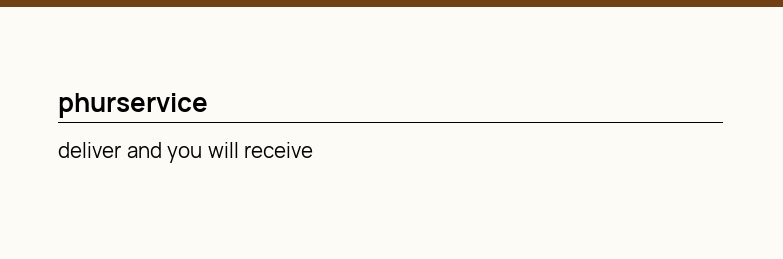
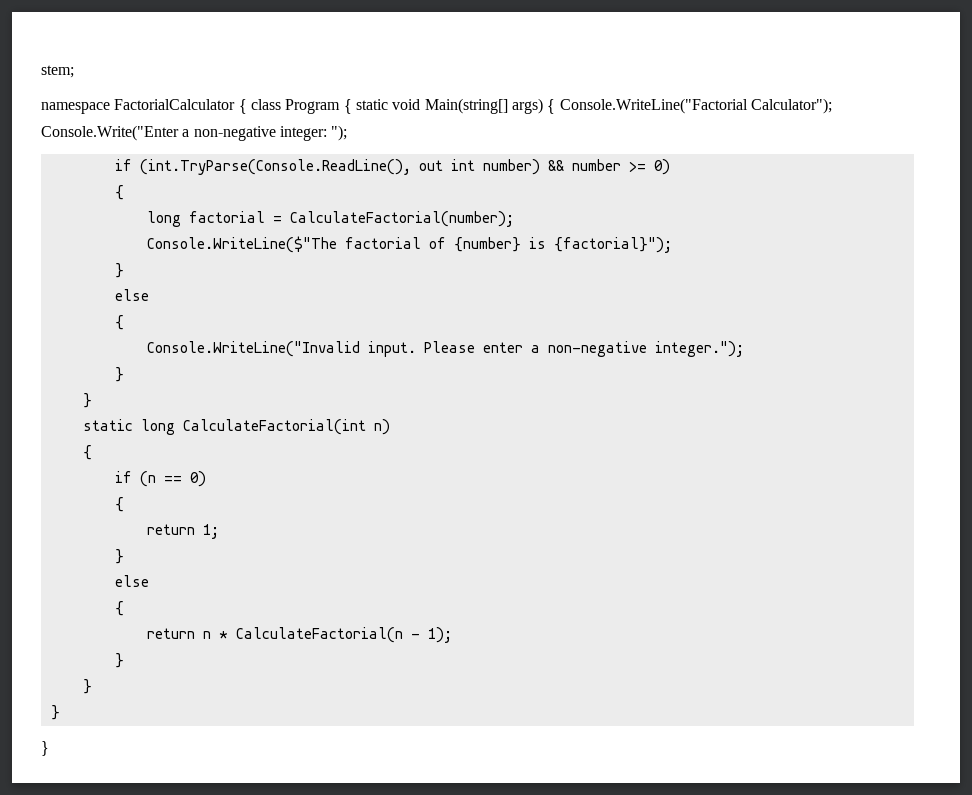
- phurservice
- deliver and you will receive
+ stem;
+ namespace FactorialCalculator { class Program { static void Main(string[] args) { Console.WriteLine("Factorial Calculator"); Console.Write("Enter a non-negative integer: ");
+ if (int.TryParse(Console.ReadLine(), out int number) && number >= 0)
+ {
+ long factorial = CalculateFactorial(number);
+ Console.WriteLine($"The factorial of {number} is {factorial}");
+ }
+ else
+ {
+ Console.WriteLine("Invalid input. Please enter a non-negative integer.");
+ }
+ }
+ static long CalculateFactorial(int n)
+ {
+ if (n == 0)
+ {
+ return 1;
+ }
+ else
+ {
+ return n * CalculateFactorial(n - 1);
+ }
+ }
+ }
+ }

